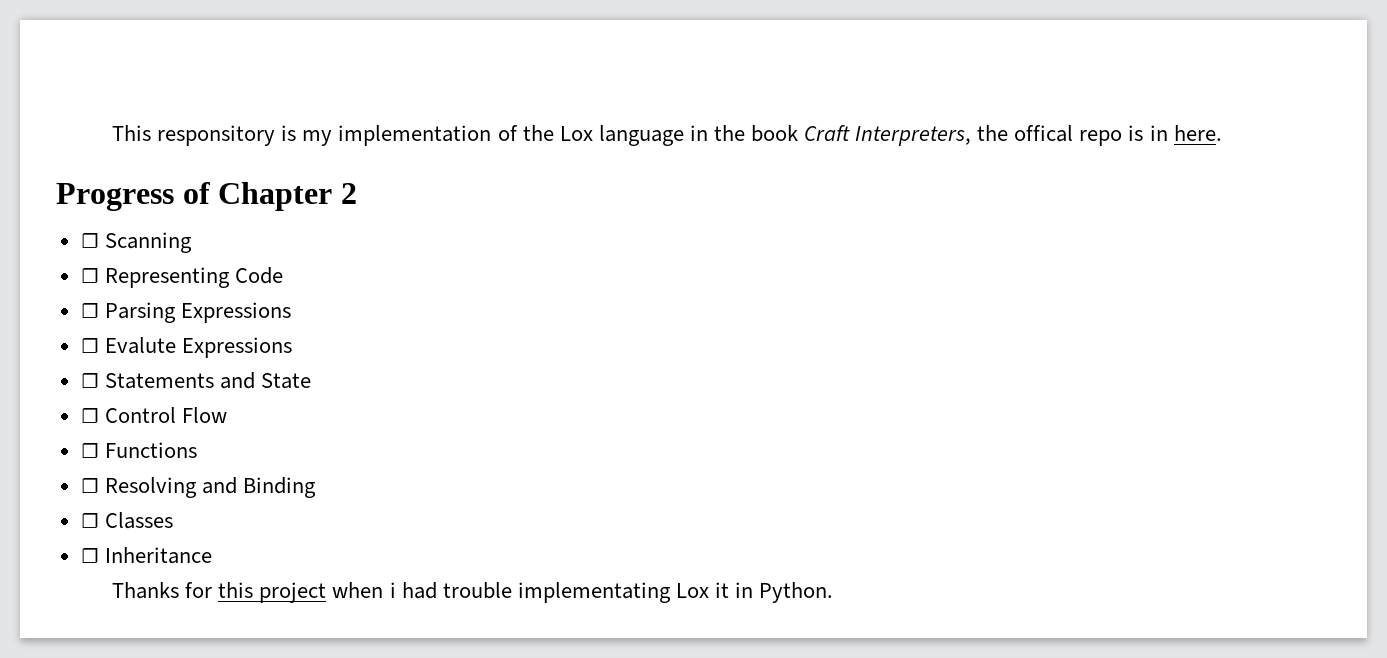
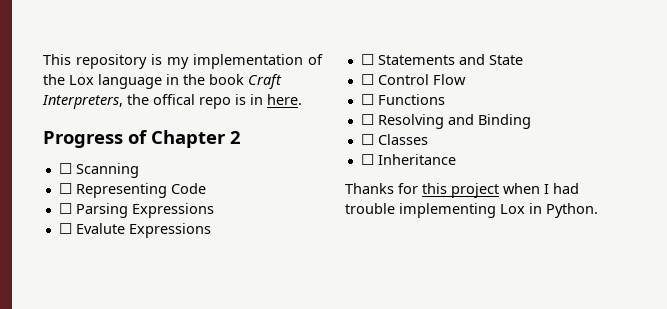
- This responsitory is my implementation of the Lox language in the book Craft Interpreters, the offical repo is in here.
+ This repository is my implementation of the Lox language in the book Craft Interpreters, the offical repo is in here.
- Thanks for this project when i had trouble implementating Lox it in Python.
+ Thanks for this project when I had trouble implementing Lox in Python.

